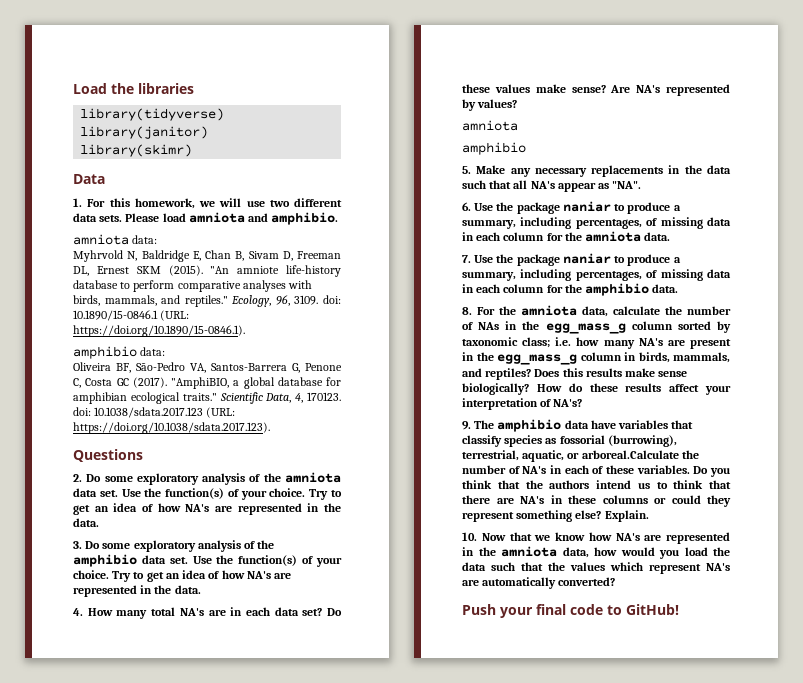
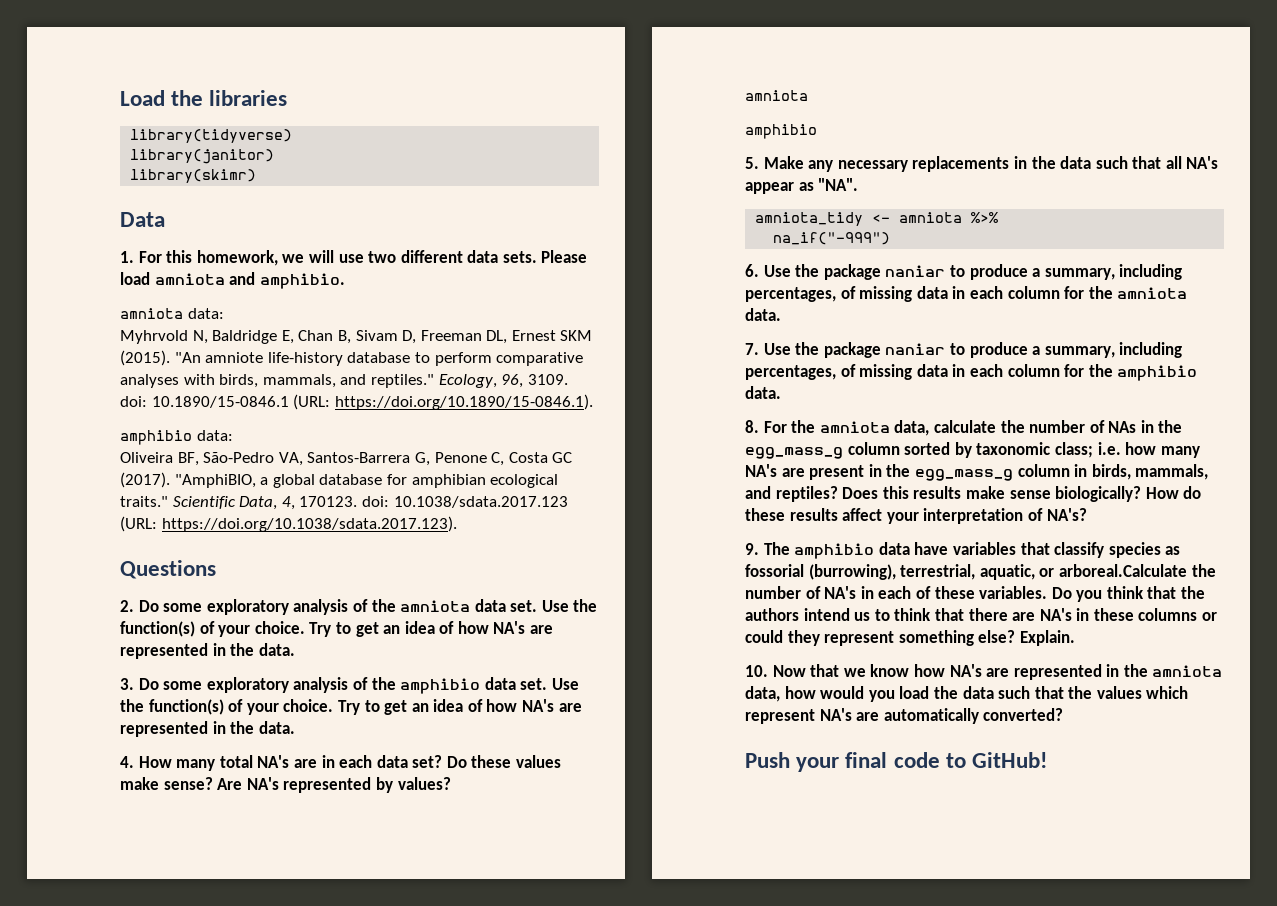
+ amniota_tidy <- amniota %>%
+ na_if("-999")

